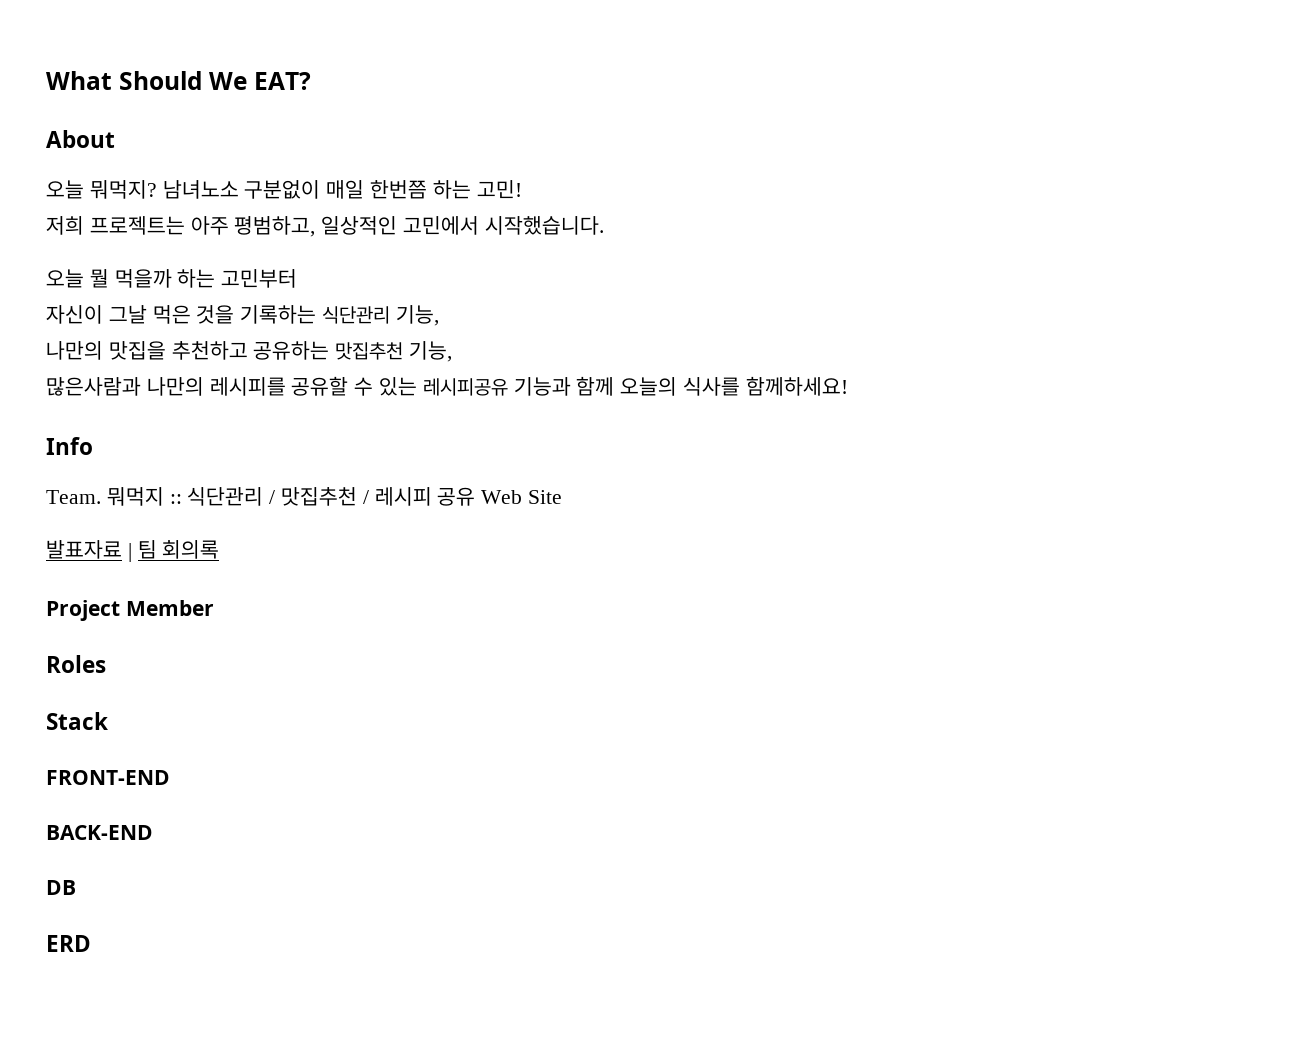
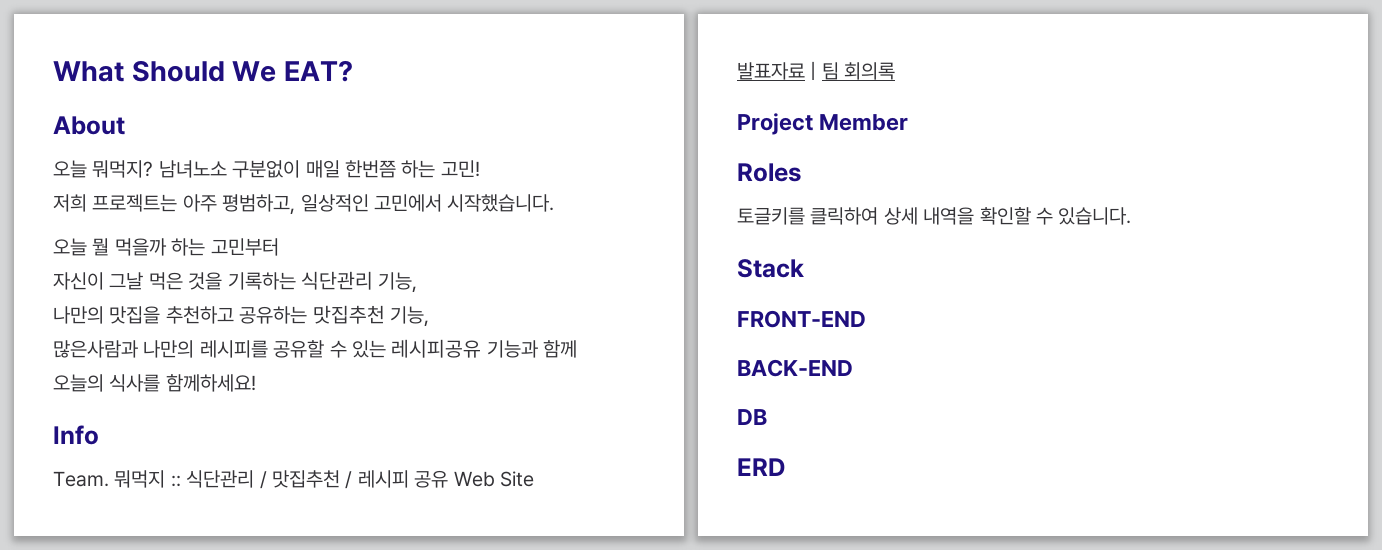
+ 토글키를 클릭하여 상세 내역을 확인할 수 있습니다.

